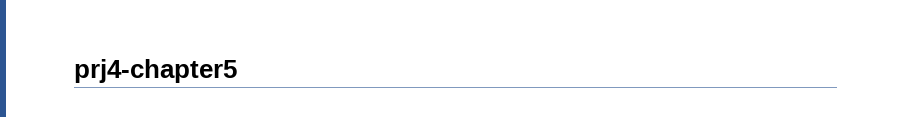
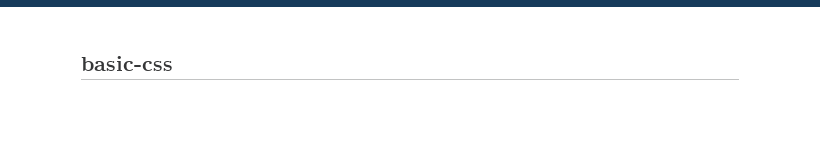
- prj4-chapter5
+ basic-css

